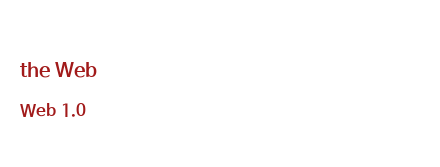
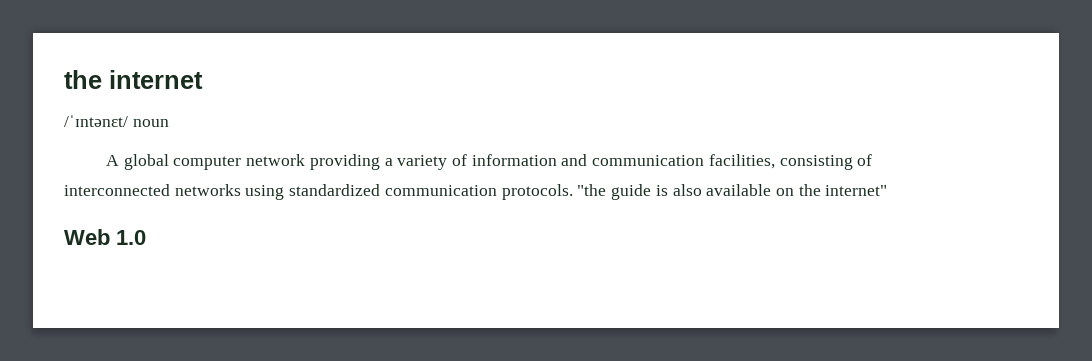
- the Web
+ the internet
+ /ˈɪntənɛt/ noun
+ A global computer network providing a variety of information and communication facilities, consisting of interconnected networks using standardized communication protocols. "the guide is also available on the internet"

